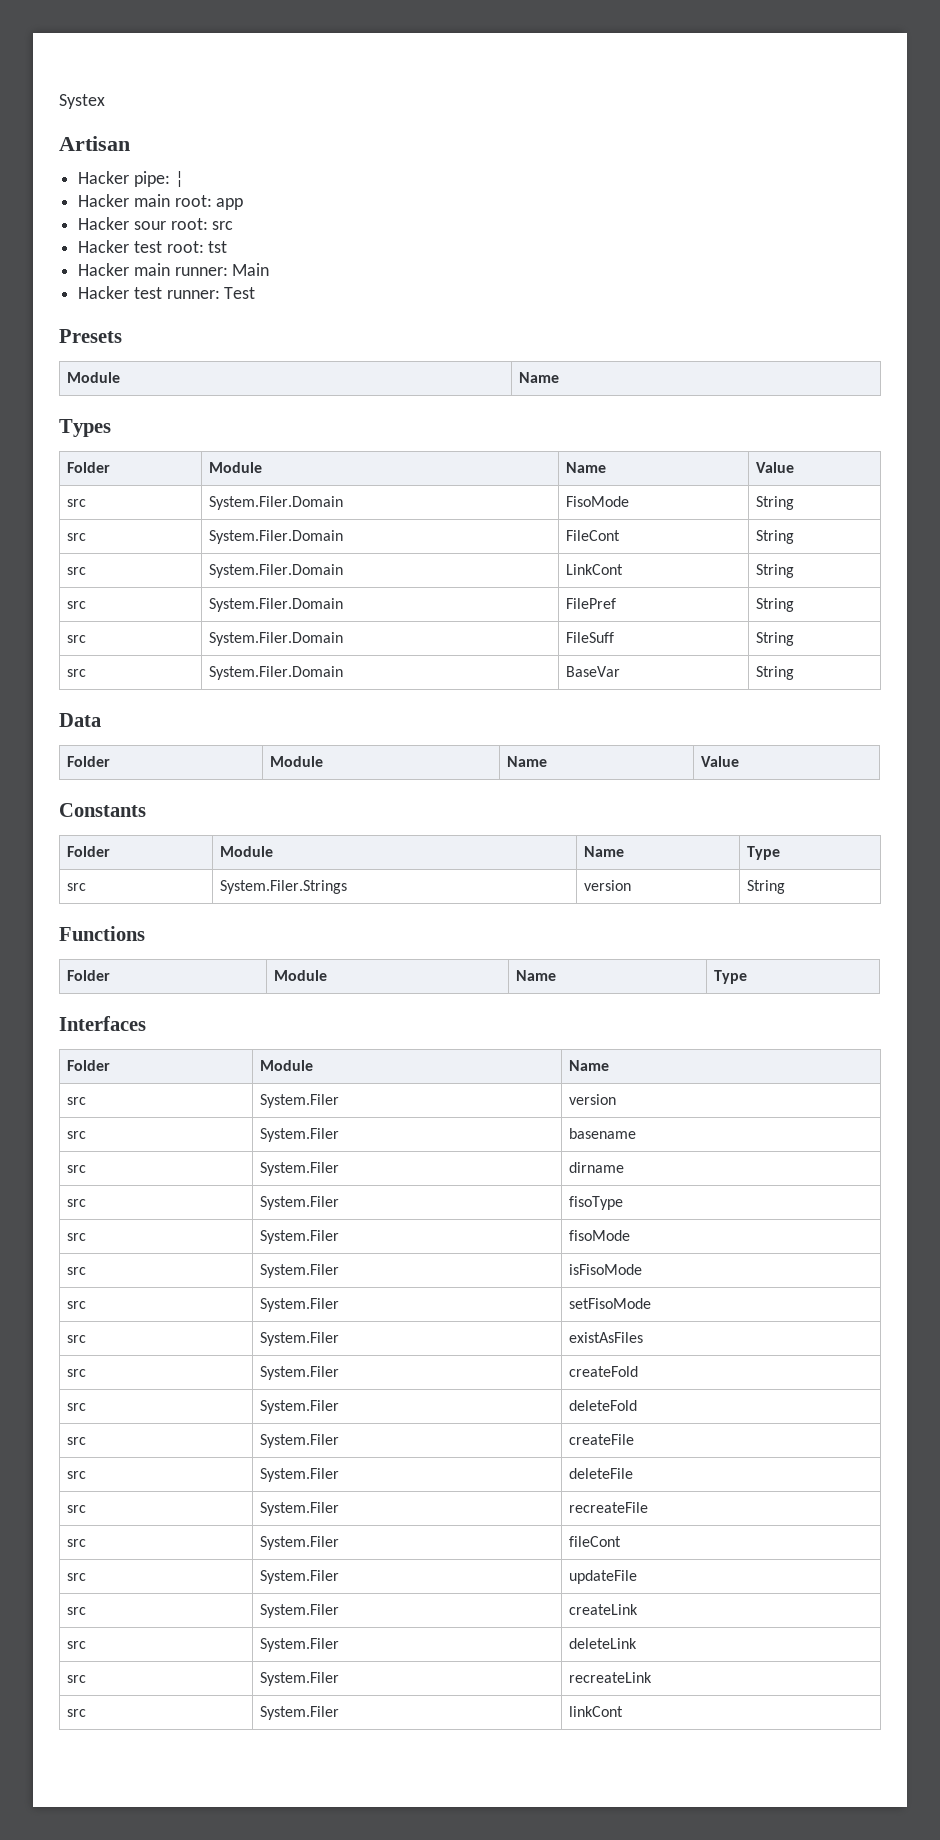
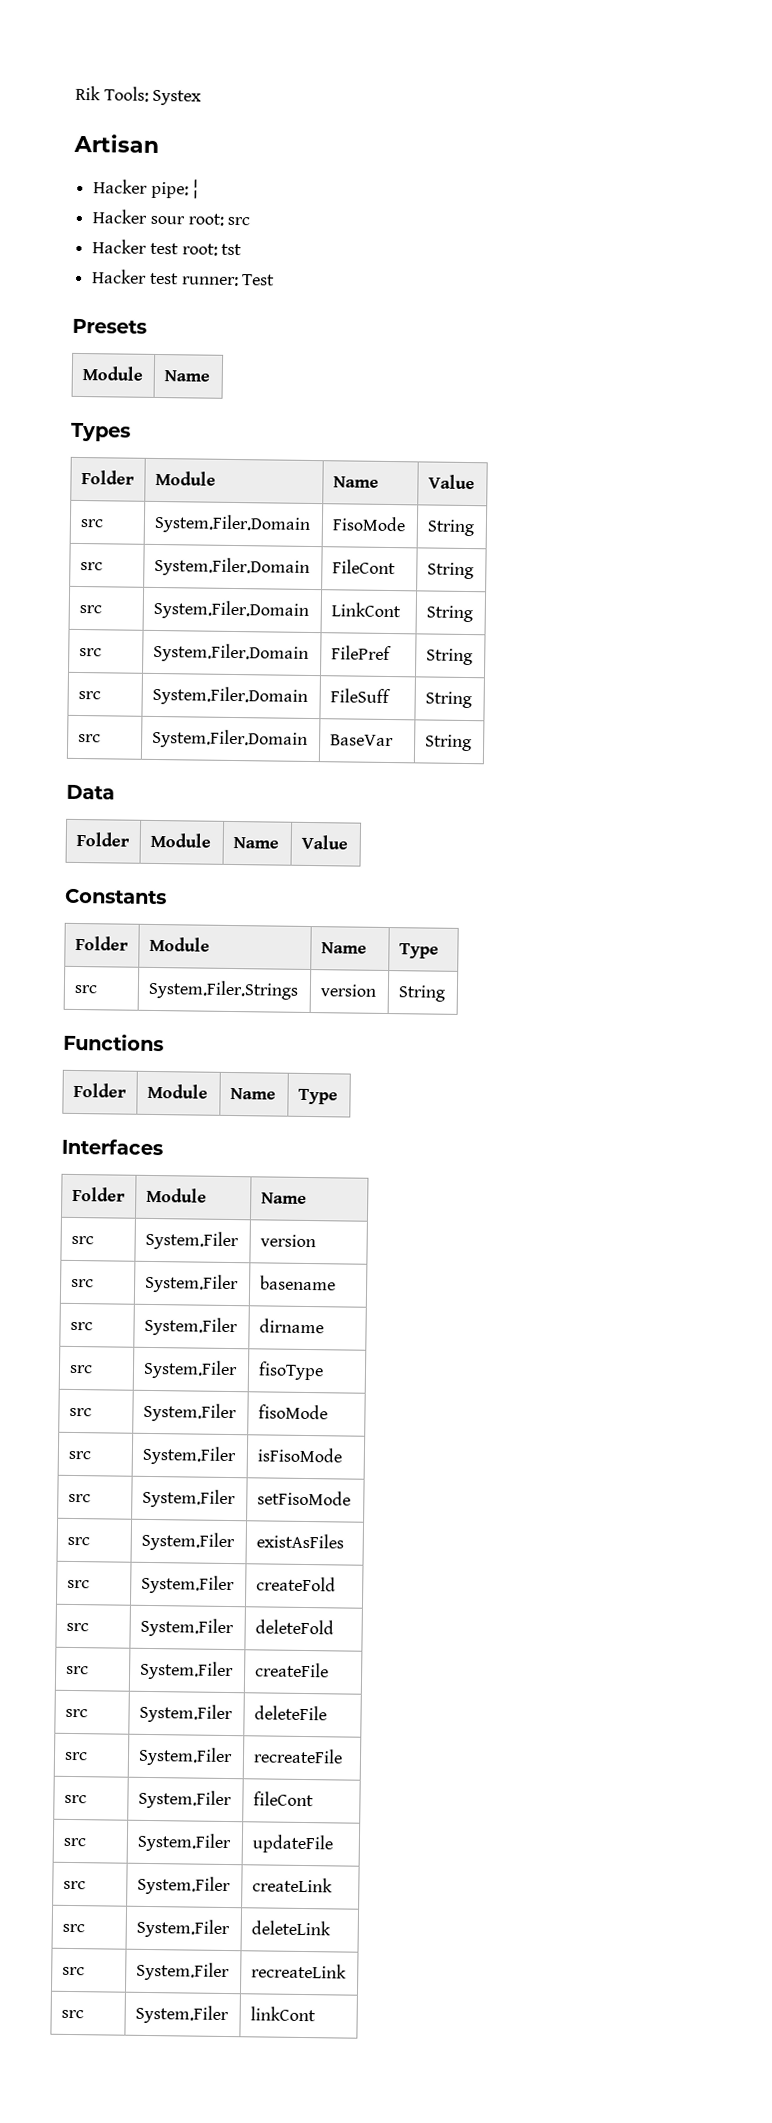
- Systex
+ Rik Tools: Systex
- Hacker main root: app
- Hacker main runner: Main

